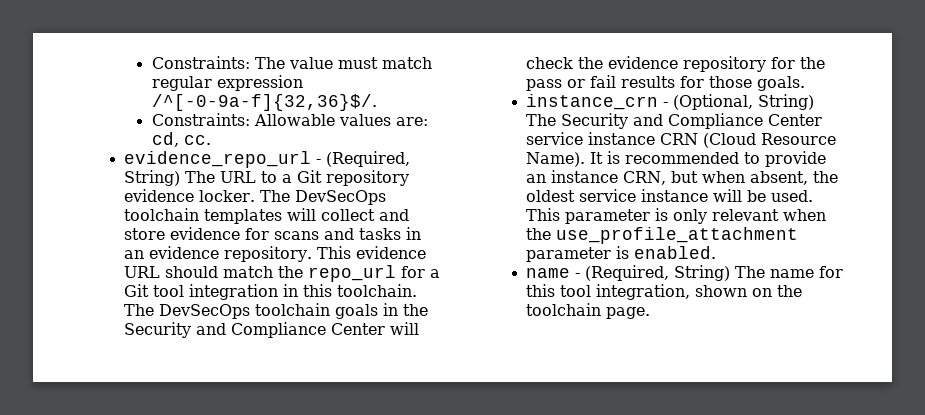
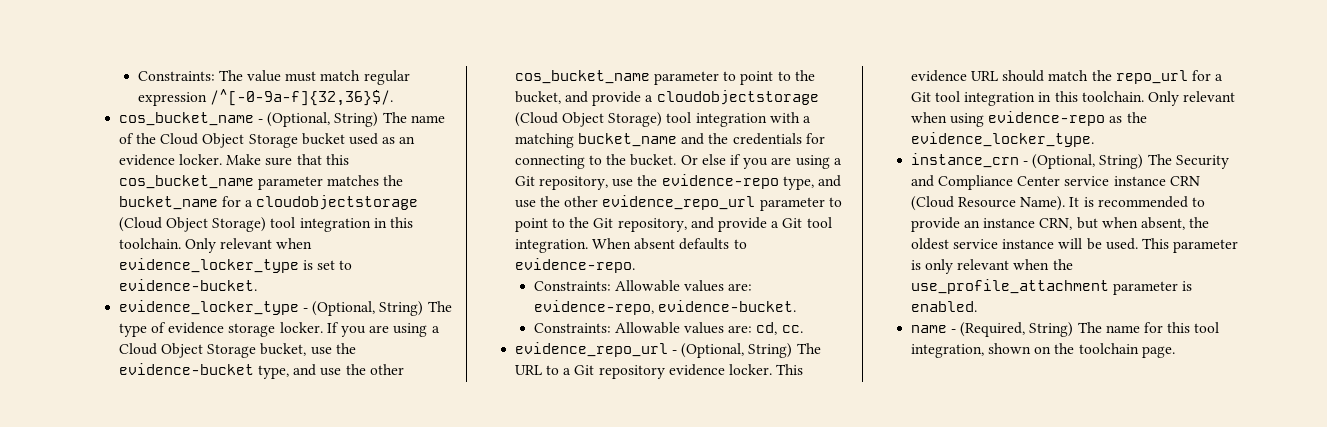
+ cos_bucket_name - (Optional, String) The name of the Cloud Object Storage bucket used as an evidence locker. Make sure that this cos_bucket_name parameter matches the bucket_name for a cloudobjectstorage (Cloud Object Storage) tool integration in this toolchain. Only relevant when evidence_locker_type is set to evidence-bucket.
+ evidence_locker_type - (Optional, String) The type of evidence storage locker. If you are using a Cloud Object Storage bucket, use the evidence-bucket type, and use the other cos_bucket_name parameter to point to the bucket, and provide a cloudobjectstorage (Cloud Object Storage) tool integration with a matching bucket_name and the credentials for connecting to the bucket. Or else if you are using a Git repository, use the evidence-repo type, and use the other evidence_repo_url parameter to point to the Git repository, and provide a Git tool integration. When absent defaults to evidence-repo.
+ Constraints: Allowable values are: evidence-repo, evidence-bucket.
- evidence_repo_url - (Required, String) The URL to a Git repository evidence locker.
+ evidence_repo_url - (Optional, String) The URL to a Git repository evidence locker.
- The DevSecOps toolchain templates will collect and store evidence for scans and tasks in an evidence repository.
- The DevSecOps toolchain goals in the Security and Compliance Center will check the evidence repository for the pass or fail results for those goals.
+ Only relevant when using evidence-repo as the evidence_locker_type.

